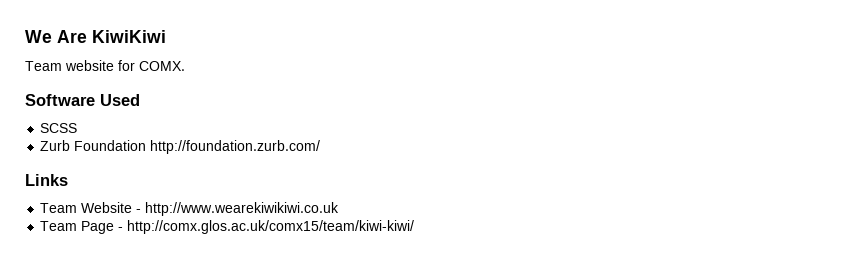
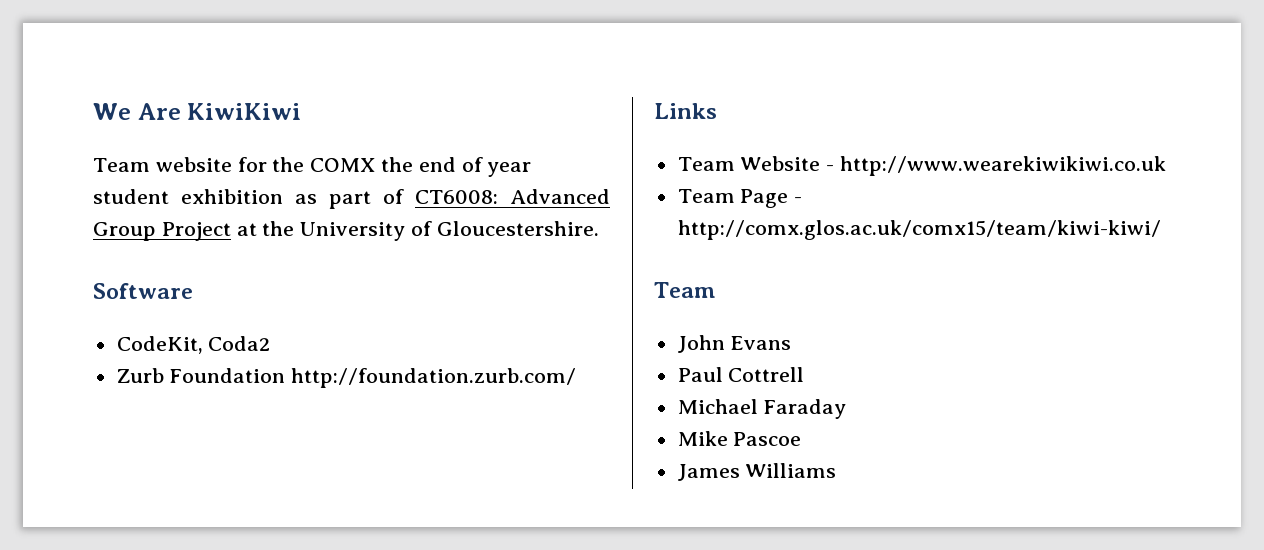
- Team website for COMX.
+ Team website for the COMX the end of year student exhibition as part of CT6008: Advanced Group Project at the University of Gloucestershire.
- Software Used
- SCSS
+ Software
+ CodeKit, Coda2
  Team Page - http://comx.glos.ac.uk/comx15/team/kiwi-kiwi/
+ Team
+ John Evans
+ Paul Cottrell
+ Michael Faraday
+ Mike Pascoe
+ James Williams

